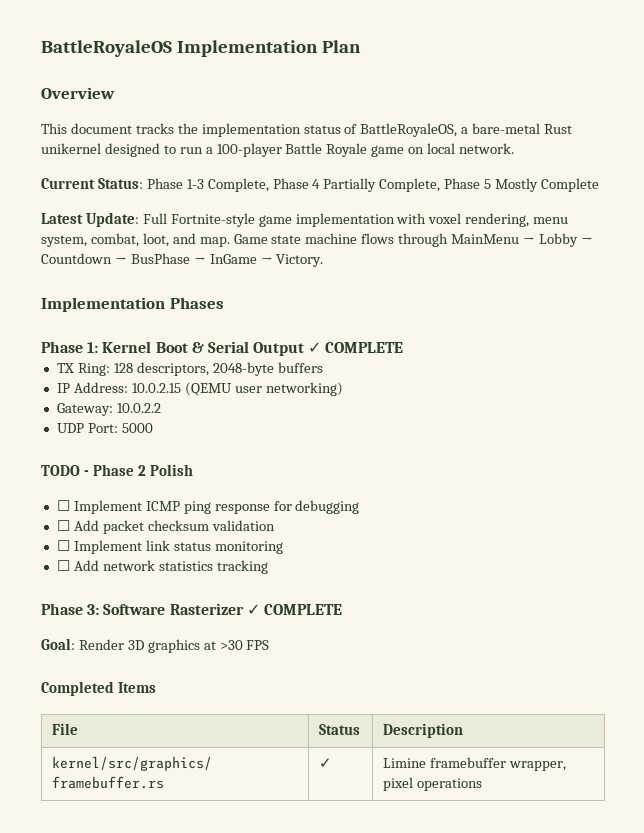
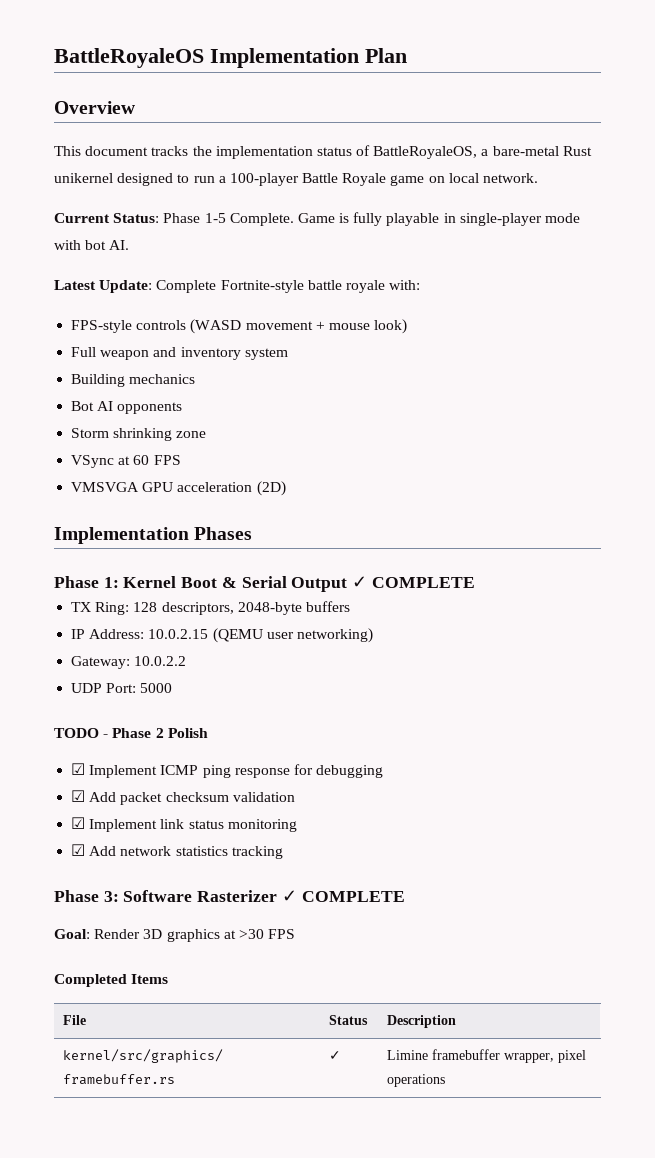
- Current Status: Phase 1-3 Complete, Phase 4 Partially Complete, Phase 5 Mostly Complete
- Latest Update: Full Fortnite-style game implementation with voxel rendering, menu system, combat, loot, and map. Game state machine flows through MainMenu → Lobby → Countdown → BusPhase → InGame → Victory.
+ Current Status: Phase 1-5 Complete. Game is fully playable in single-player mode with bot AI.
+ Latest Update: Complete Fortnite-style battle royale with:
+ FPS-style controls (WASD movement + mouse look)
+ Full weapon and inventory system
+ Building mechanics
+ Bot AI opponents
+ Storm shrinking zone
+ VSync at 60 FPS
+ VMSVGA GPU acceleration (2D)
- ☐ Implement ICMP ping response for debugging
+ ☑ Implement ICMP ping response for debugging
- ☐ Add packet checksum validation
+ ☑ Add packet checksum validation
- ☐ Implement link status monitoring
+ ☑ Implement link status monitoring
- ☐ Add network statistics tracking
+ ☑ Add network statistics tracking

